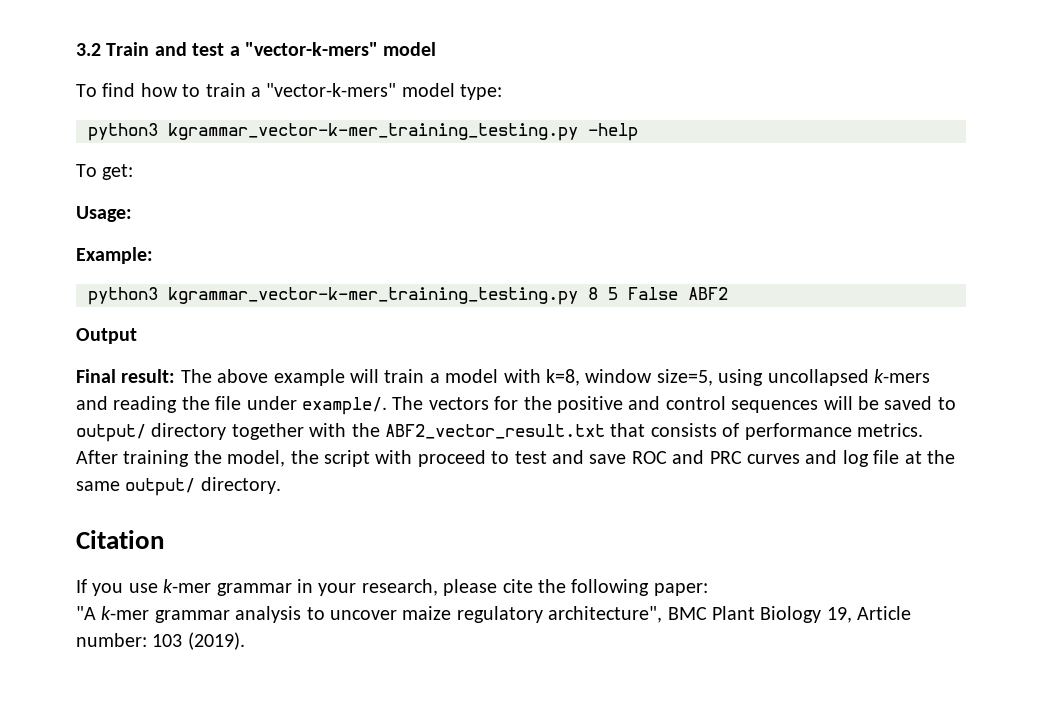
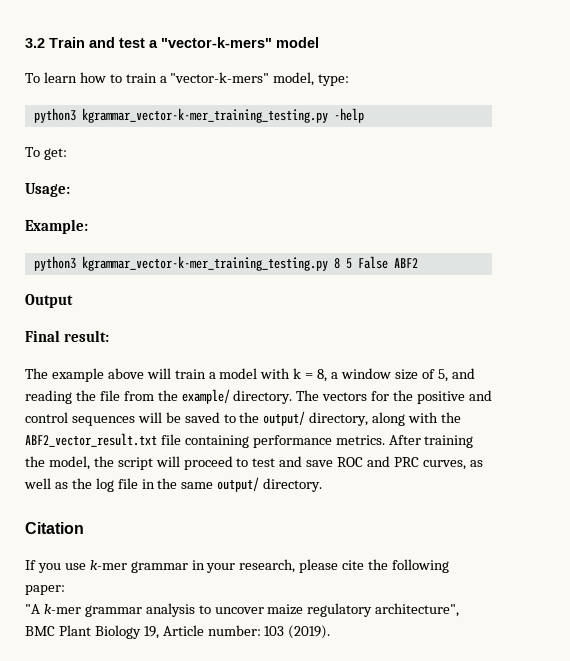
- To find how to train a "vector-k-mers" model type:
+ To learn how to train a "vector-k-mers" model, type:
- Final result: The above example will train a model with k=8, window size=5, using uncollapsed k-mers and reading the file under example/.
+ Final result:
+ The example above will train a model with k = 8, a window size of 5, and reading the file from the example/ directory.
- The vectors for the positive and control sequences will be saved to output/ directory together with the ABF2_vector_result.txt that consists of performance metrics.
+ The vectors for the positive and control sequences will be saved to the output/ directory, along with the ABF2_vector_result.txt file containing performance metrics.
- After training the model, the script with proceed to test and save ROC and PRC curves and log file at the same output/ directory.
+ After training the model, the script will proceed to test and save ROC and PRC curves, as well as the log file in the same output/ directory.

